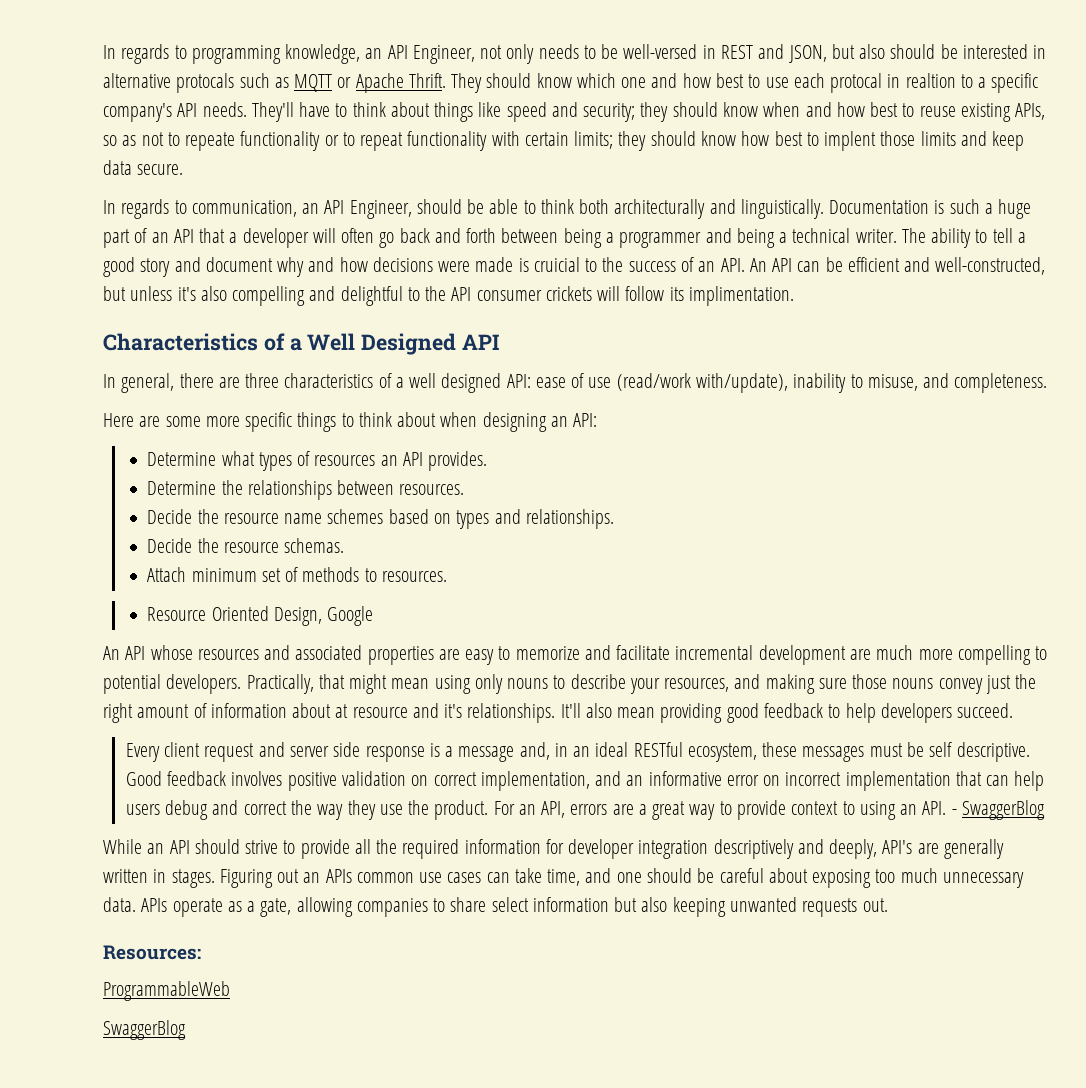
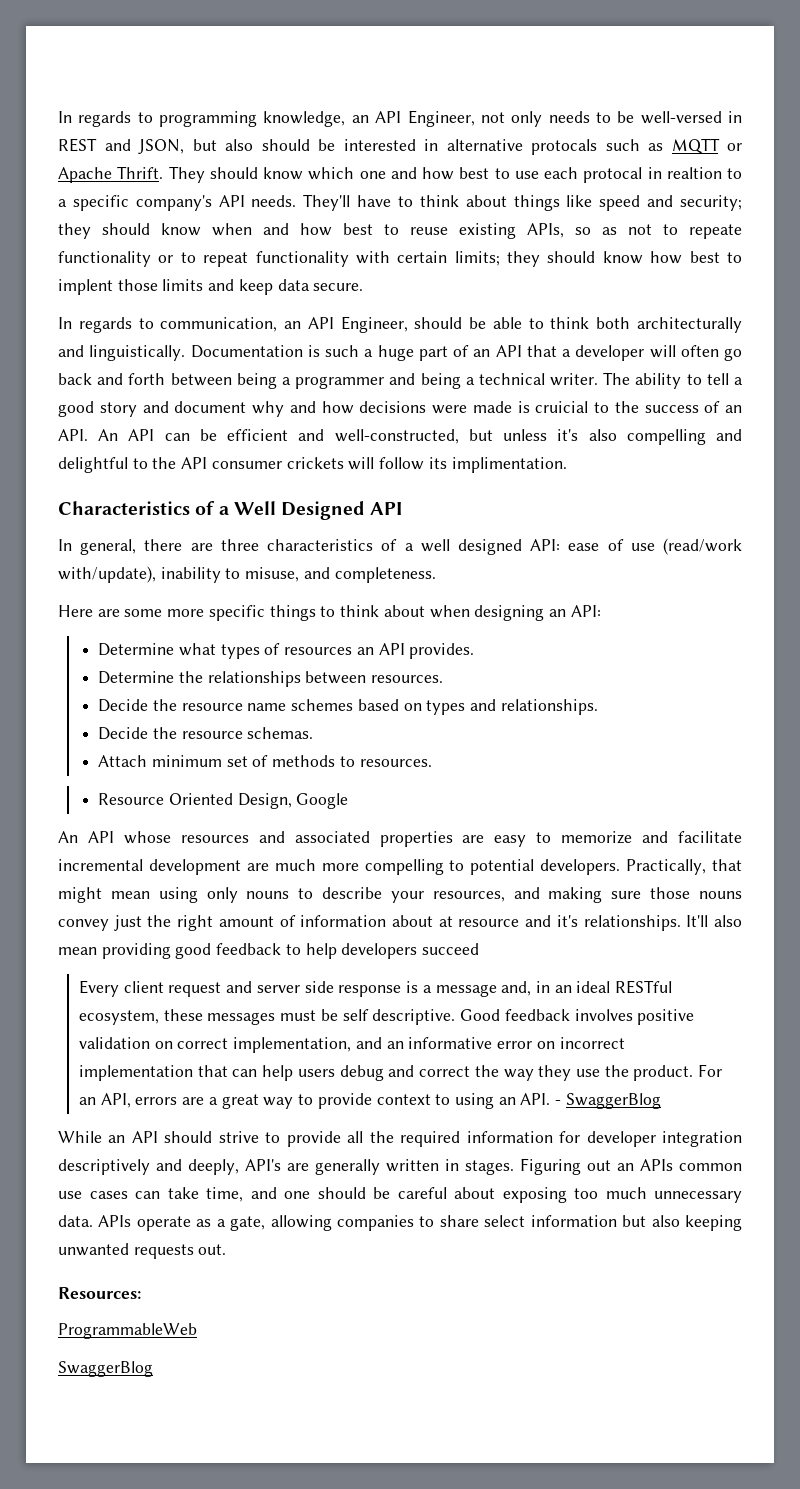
- It'll also mean providing good feedback to help developers succeed.
+ It'll also mean providing good feedback to help developers succeed

